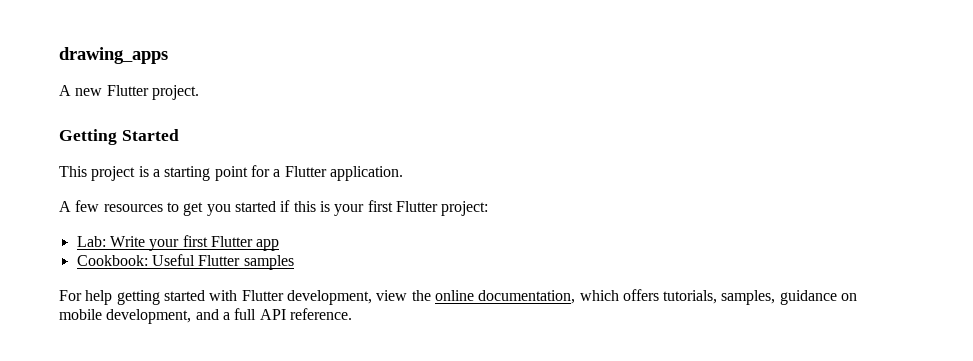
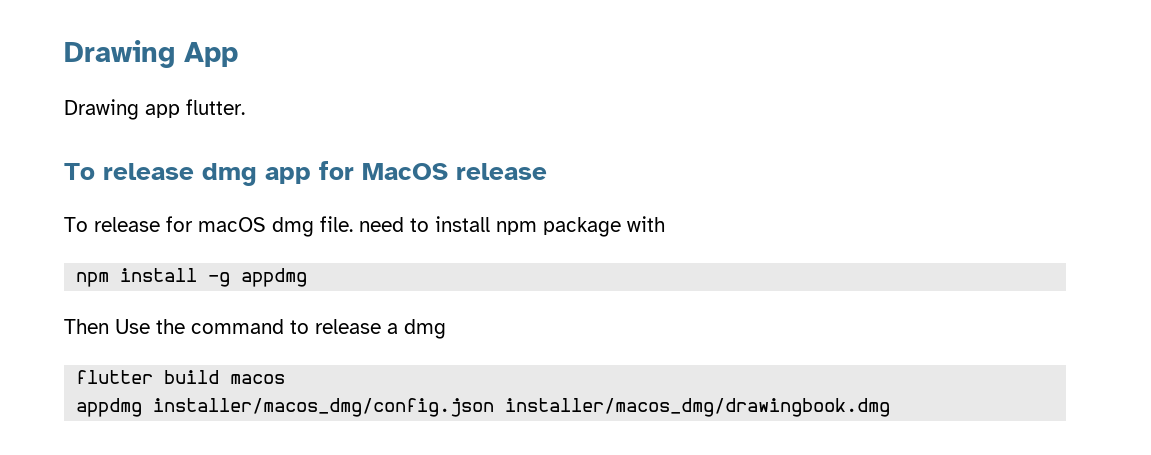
- drawing_apps
- A new Flutter project.
- Getting Started
- This project is a starting point for a Flutter application.
- A few resources to get you started if this is your first Flutter project:
- Lab: Write your first Flutter app
- Cookbook: Useful Flutter samples
- For help getting started with Flutter development, view the online documentation, which offers tutorials, samples, guidance on mobile development, and a full API reference.
+ Drawing App
+ Drawing app flutter.
+ To release dmg app for MacOS release
+ To release for macOS dmg file. need to install npm package with
+ npm install -g appdmg
+ Then Use the command to release a dmg
+ flutter build macos
+ appdmg installer/macos_dmg/config.json installer/macos_dmg/drawingbook.dmg

